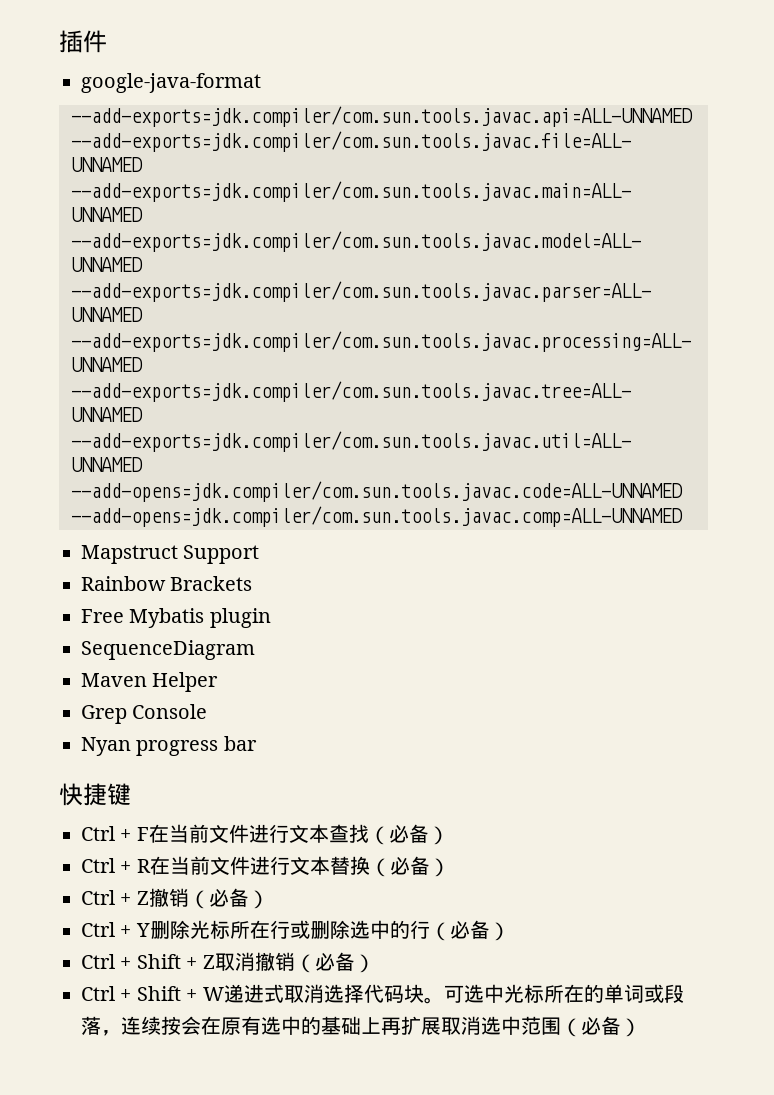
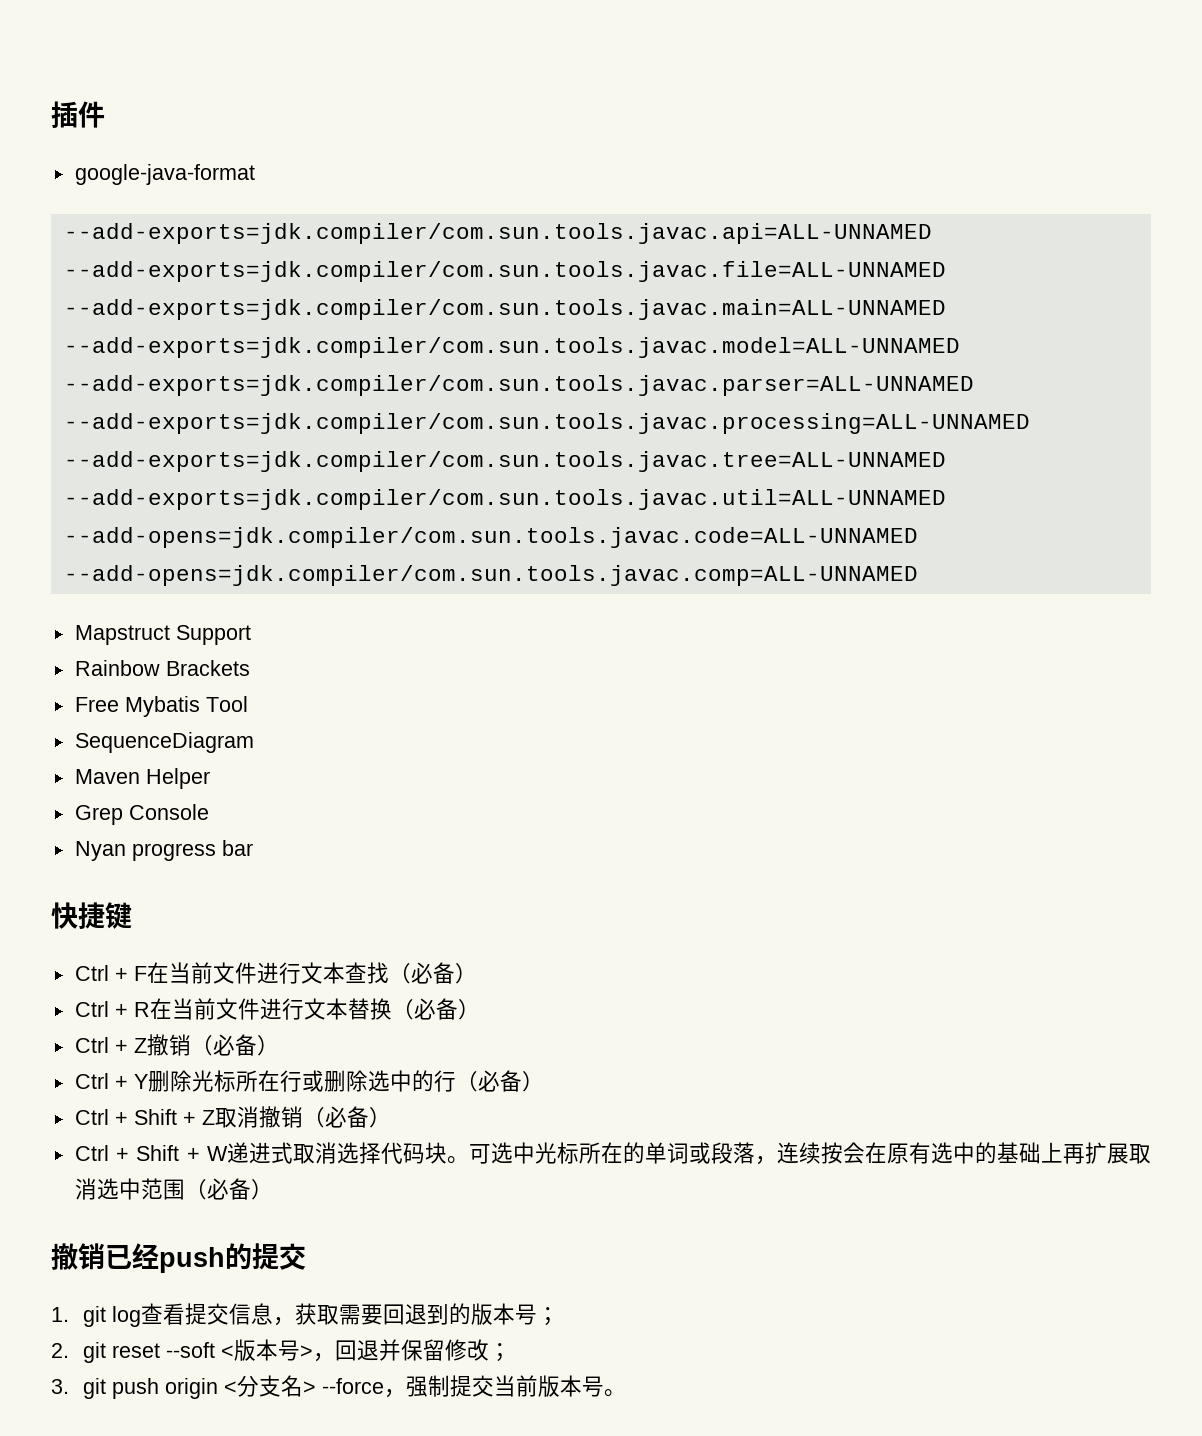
- Free Mybatis plugin
+ Free Mybatis Tool
+ 撤销已经push的提交
+ 1. git log查看提交信息，获取需要回退到的版本号；
+ 2. git reset --soft <版本号>，回退并保留修改；
+ 3. git push origin <分支名> --force，强制提交当前版本号。

